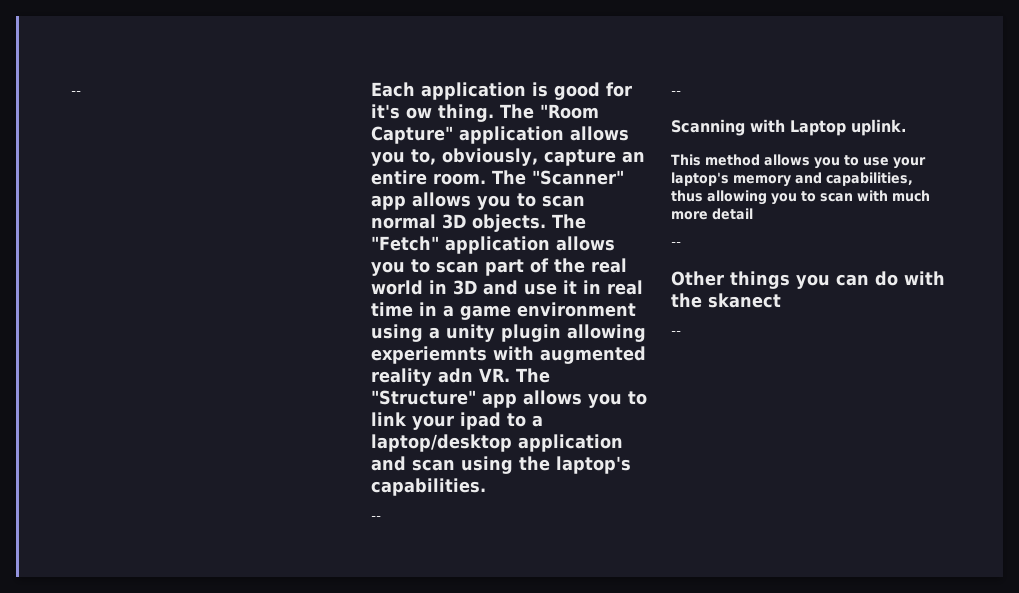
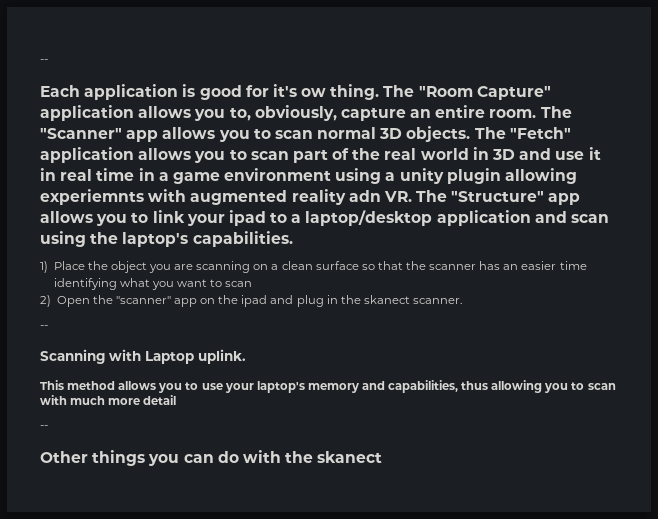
  The "Fetch" application allows you to scan part of the real world in 3D and use it in real time in a game environment using a unity plugin allowing experiemnts with augmented reality adn VR. The "Structure" app allows you to link your ipad to a laptop/desktop application and scan using the laptop's capabilities.
- --
+ 1) Place the object you are scanning on a clean surface so that the scanner has an easier time identifying what you want to scan
+ 2) Open the "scanner" app on the ipad and plug in the skanect scanner.
  Other things you can do with the skanect
- --

